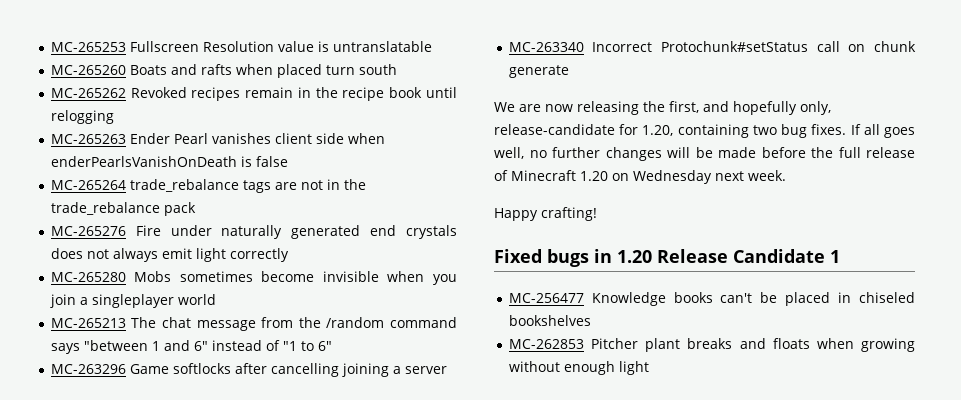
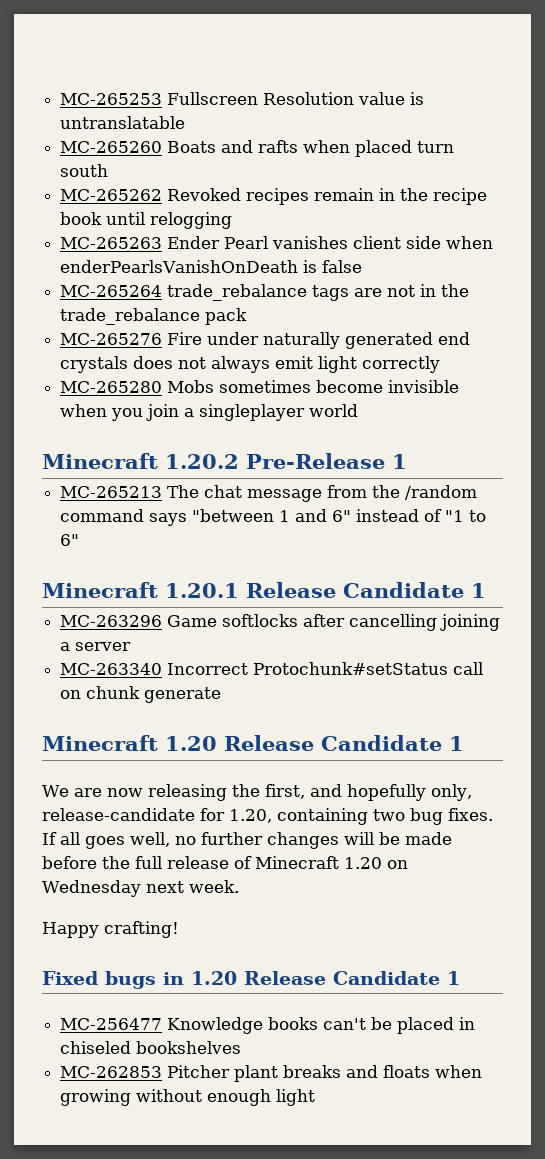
+ Minecraft 1.20.2 Pre-Release 1
+ Minecraft 1.20.1 Release Candidate 1
+ Minecraft 1.20 Release Candidate 1

